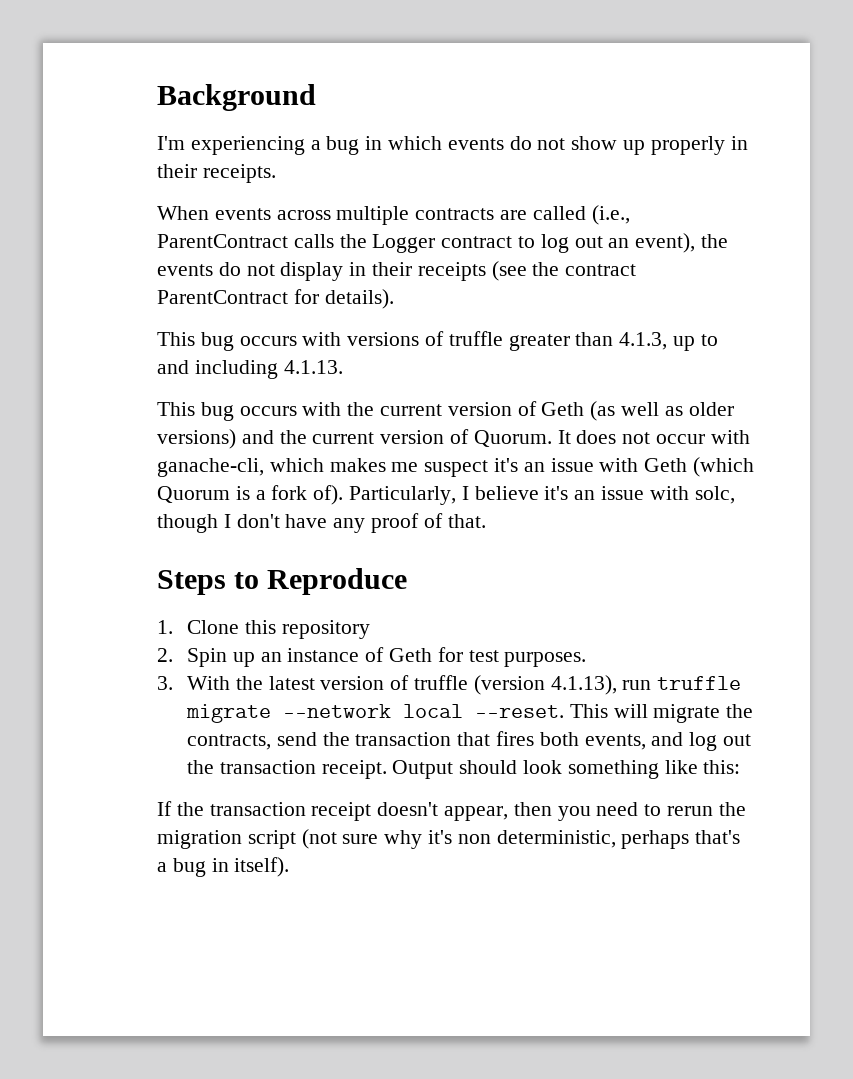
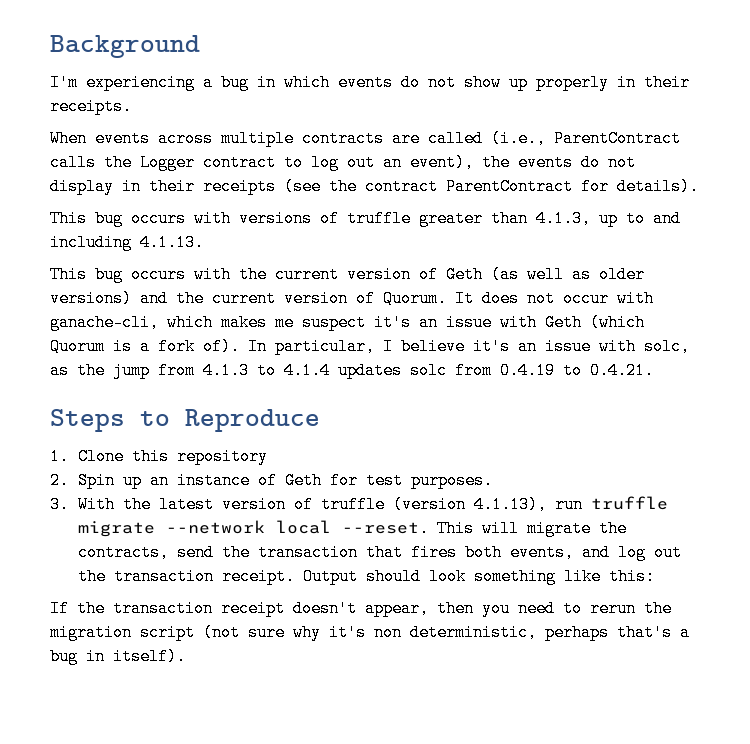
- Particularly, I believe it's an issue with solc, though I don't have any proof of that.
+ In particular, I believe it's an issue with solc, as the jump from 4.1.3 to 4.1.4 updates solc from 0.4.19 to 0.4.21.

